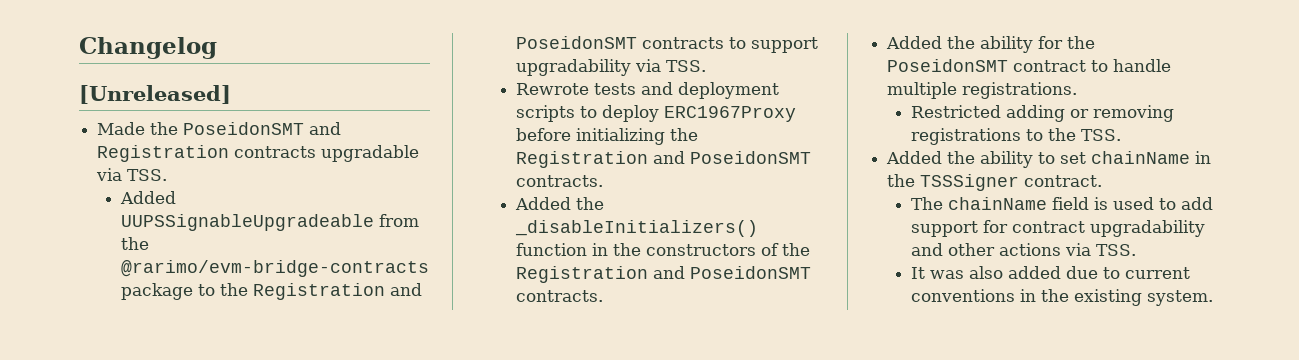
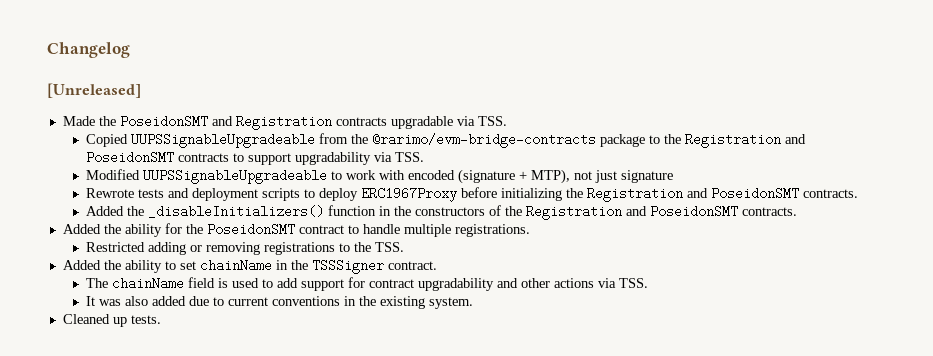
- Added UUPSSignableUpgradeable from the @rarimo/evm-bridge-contracts package to the Registration and PoseidonSMT contracts to support upgradability via TSS.
+ Copied UUPSSignableUpgradeable from the @rarimo/evm-bridge-contracts package to the Registration and PoseidonSMT contracts to support upgradability via TSS.
+ Modified UUPSSignableUpgradeable to work with encoded (signature + MTP), not just signature
+ Cleaned up tests.

